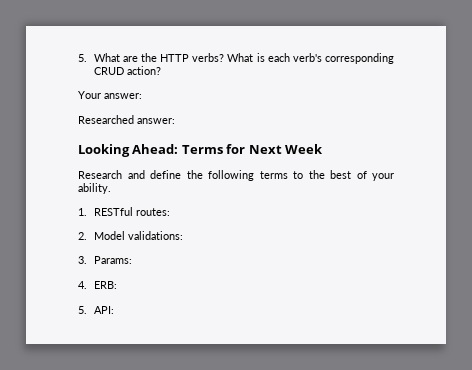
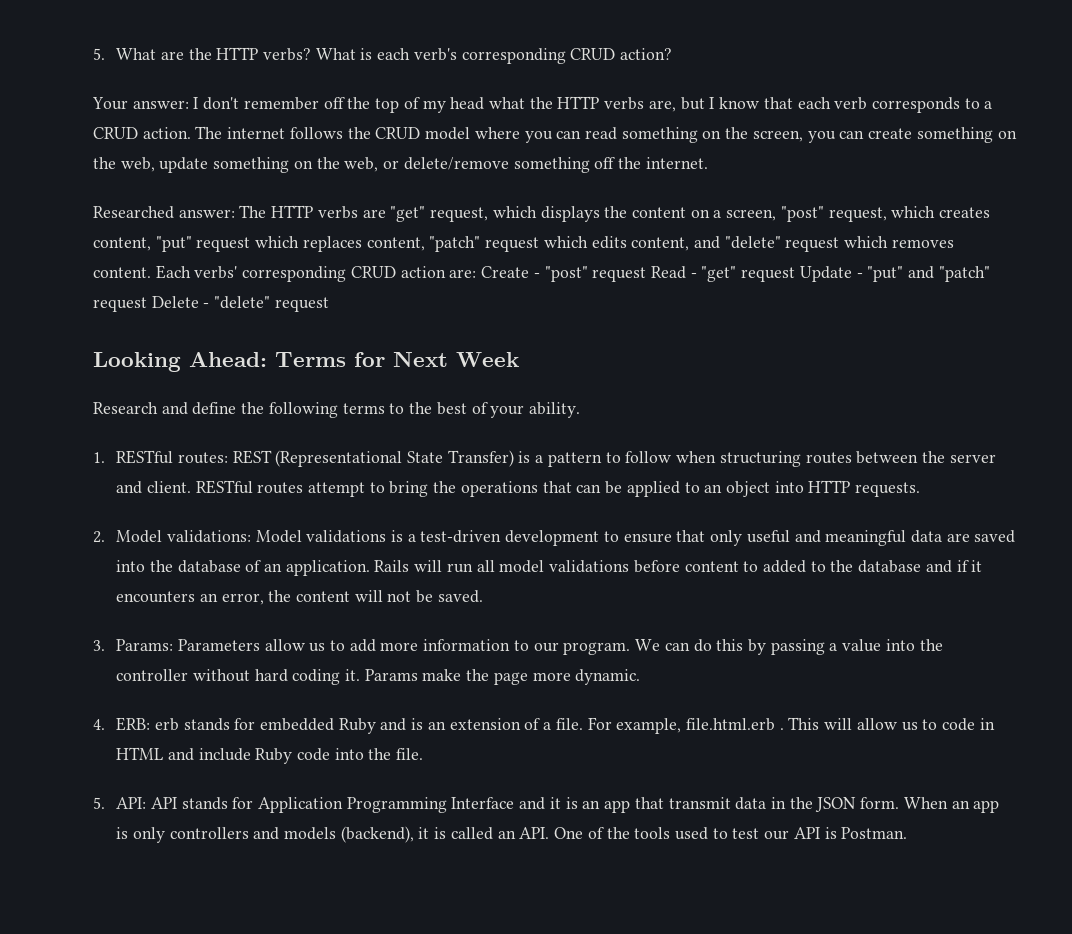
- Your answer:
- Researched answer:
+ Your answer: I don't remember off the top of my head what the HTTP verbs are, but I know that each verb corresponds to a CRUD action. The internet follows the CRUD model where you can read something on the screen, you can create something on the web, update something on the web, or delete/remove something off the internet.
+ Researched answer: The HTTP verbs are "get" request, which displays the content on a screen, "post" request, which creates content, "put" request which replaces content, "patch" request which edits content, and "delete" request which removes content. Each verbs' corresponding CRUD action are: Create - "post" request Read - "get" request Update - "put" and "patch" request Delete - "delete" request
- 1. RESTful routes:
- 2. Model validations:
- 3. Params:
- 4. ERB:
- 5. API:
+ 1. RESTful routes: REST (Representational State Transfer) is a pattern to follow when structuring routes between the server and client. RESTful routes attempt to bring the operations that can be applied to an object into HTTP requests.
+ 2. Model validations: Model validations is a test-driven development to ensure that only useful and meaningful data are saved into the database of an application. Rails will run all model validations before content to added to the database and if it encounters an error, the content will not be saved.
+ 3. Params: Parameters allow us to add more information to our program. We can do this by passing a value into the controller without hard coding it. Params make the page more dynamic.
+ 4. ERB: erb stands for embedded Ruby and is an extension of a file. For example, file.html.erb . This will allow us to code in HTML and include Ruby code into the file.
+ 5. API: API stands for Application Programming Interface and it is an app that transmit data in the JSON form. When an app is only controllers and models (backend), it is called an API. One of the tools used to test our API is Postman.

